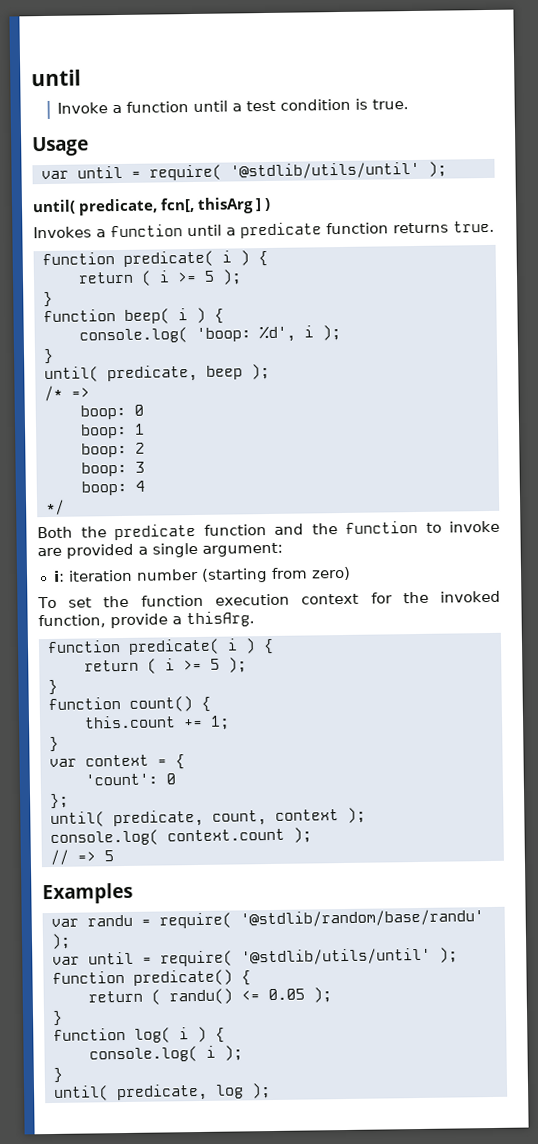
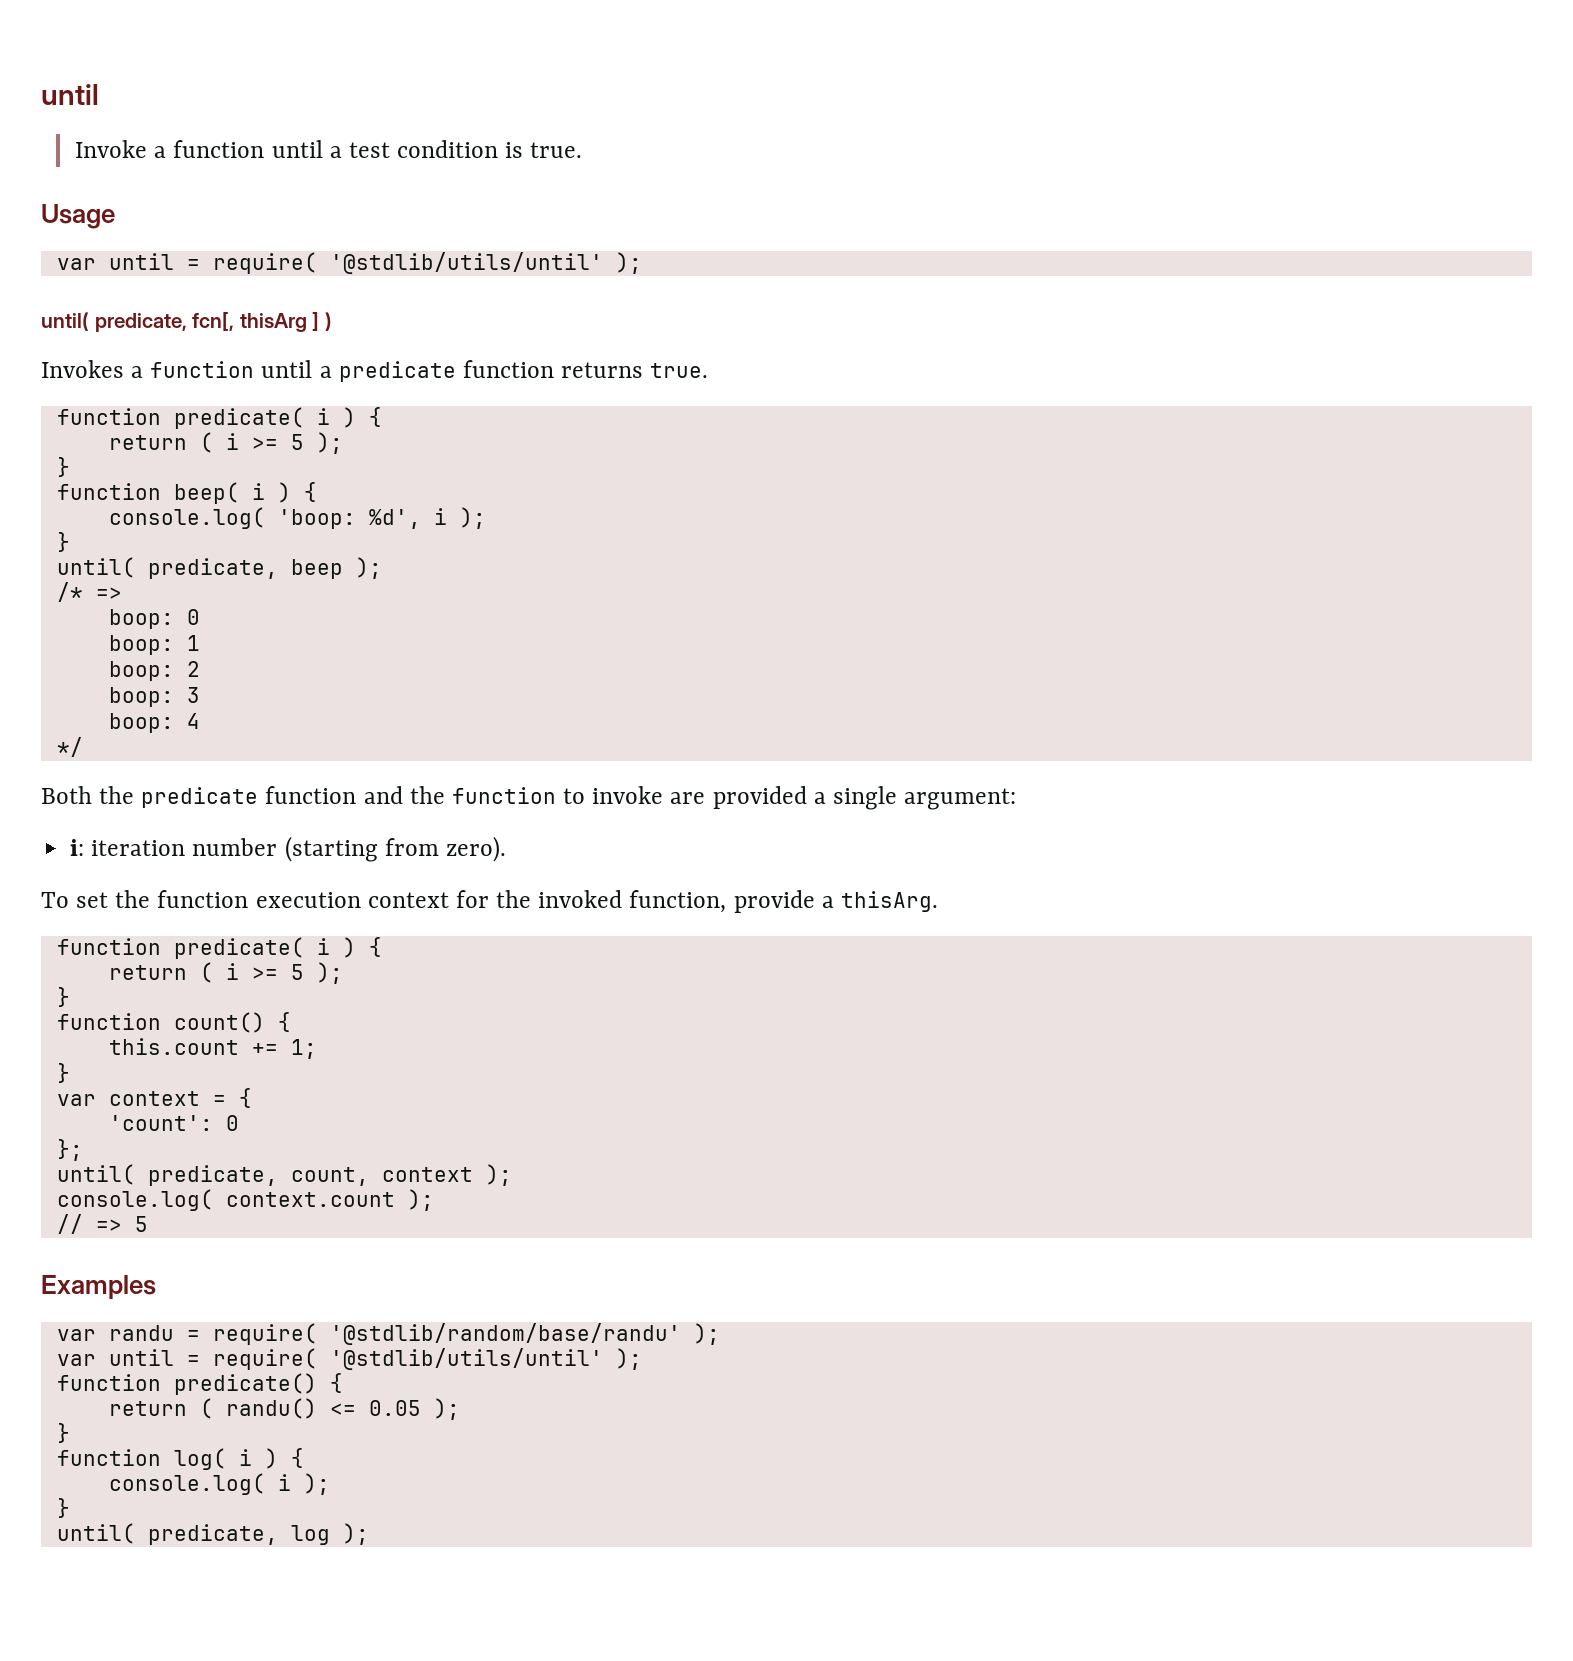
- i: iteration number (starting from zero)
+ i: iteration number (starting from zero).

